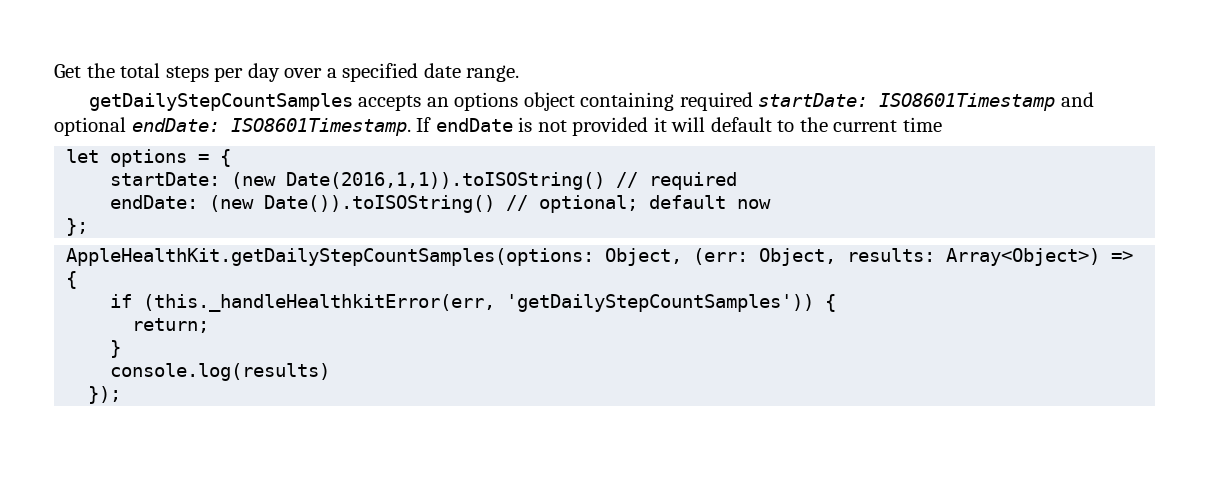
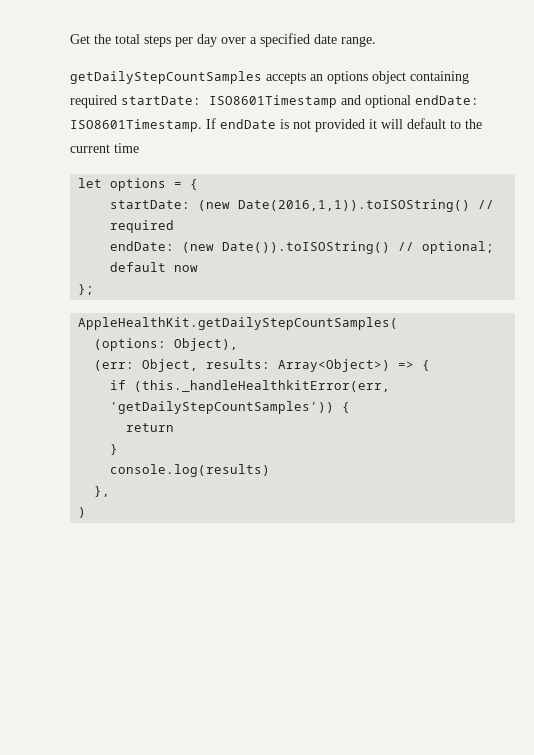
- AppleHealthKit.getDailyStepCountSamples(options: Object, (err: Object, results: Array<Object>) => {
+ AppleHealthKit.getDailyStepCountSamples(
+ (options: Object),
+ (err: Object, results: Array<Object>) => {
- return;
+ return
- });
+ },
+ )

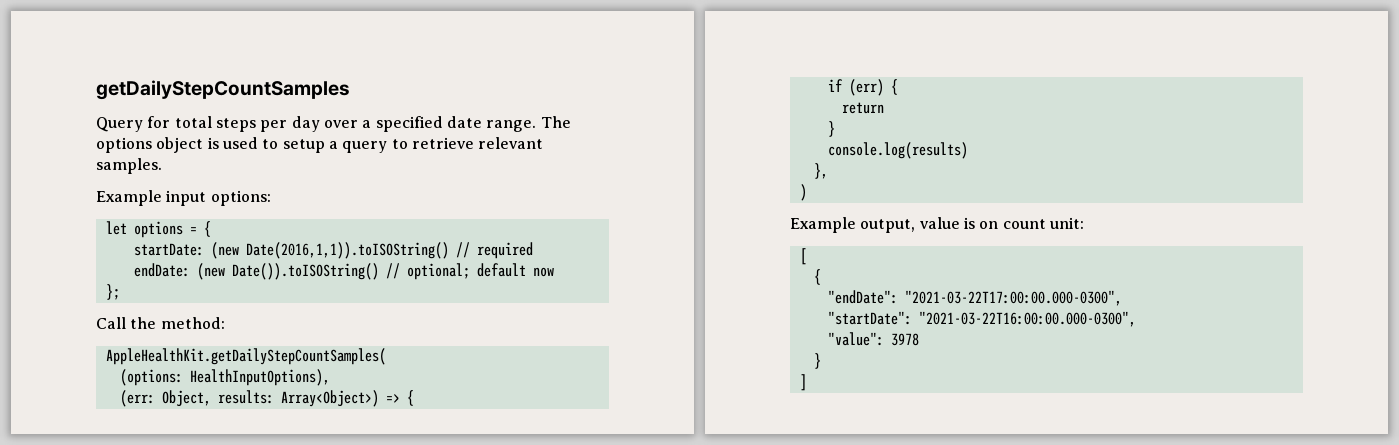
- Get the total steps per day over a specified date range.
- getDailyStepCountSamples accepts an options object containing required startDate: ISO8601Timestamp and optional endDate: ISO8601Timestamp. If endDate is not provided it will default to the current time
+ getDailyStepCountSamples
+ Query for total steps per day over a specified date range. The options object is used to setup a query to retrieve relevant samples.
+ Example input options:
+ Call the method:
- (options: Object),
+ (options: HealthInputOptions),
- if (this._handleHealthkitError(err, 'getDailyStepCountSamples')) {
+ if (err) {
+ Example output, value is on count unit:
+ [
+ {
+ "endDate": "2021-03-22T17:00:00.000-0300",
+ "startDate": "2021-03-22T16:00:00.000-0300",
+ "value": 3978
+ }
+ ]

